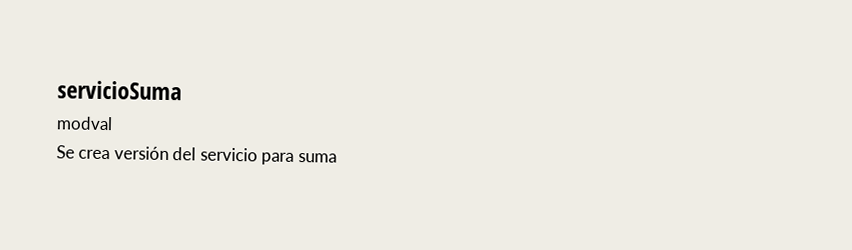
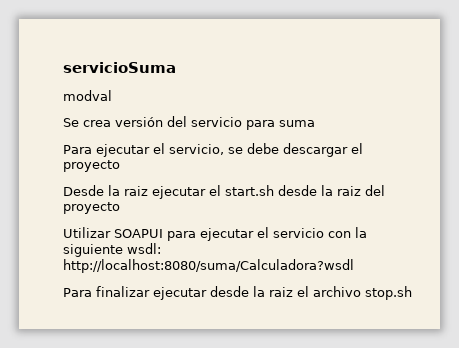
+ Para ejecutar el servicio, se debe descargar el proyecto
+ Desde la raiz ejecutar el start.sh desde la raiz del proyecto
+ Utilizar SOAPUI para ejecutar el servicio con la siguiente wsdl: http://localhost:8080/suma/Calculadora?wsdl
+ Para finalizar ejecutar desde la raiz el archivo stop.sh

